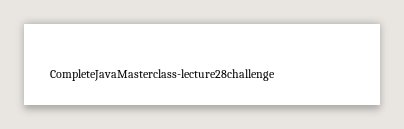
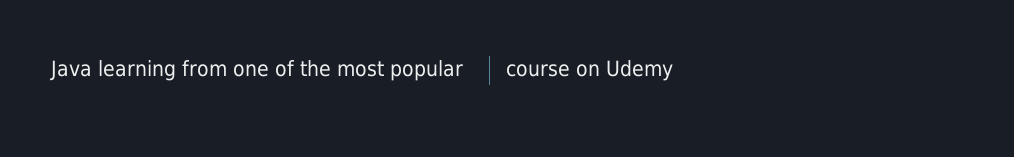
- CompleteJavaMasterclass-lecture28challenge
+ Java learning from one of the most popular course on Udemy

